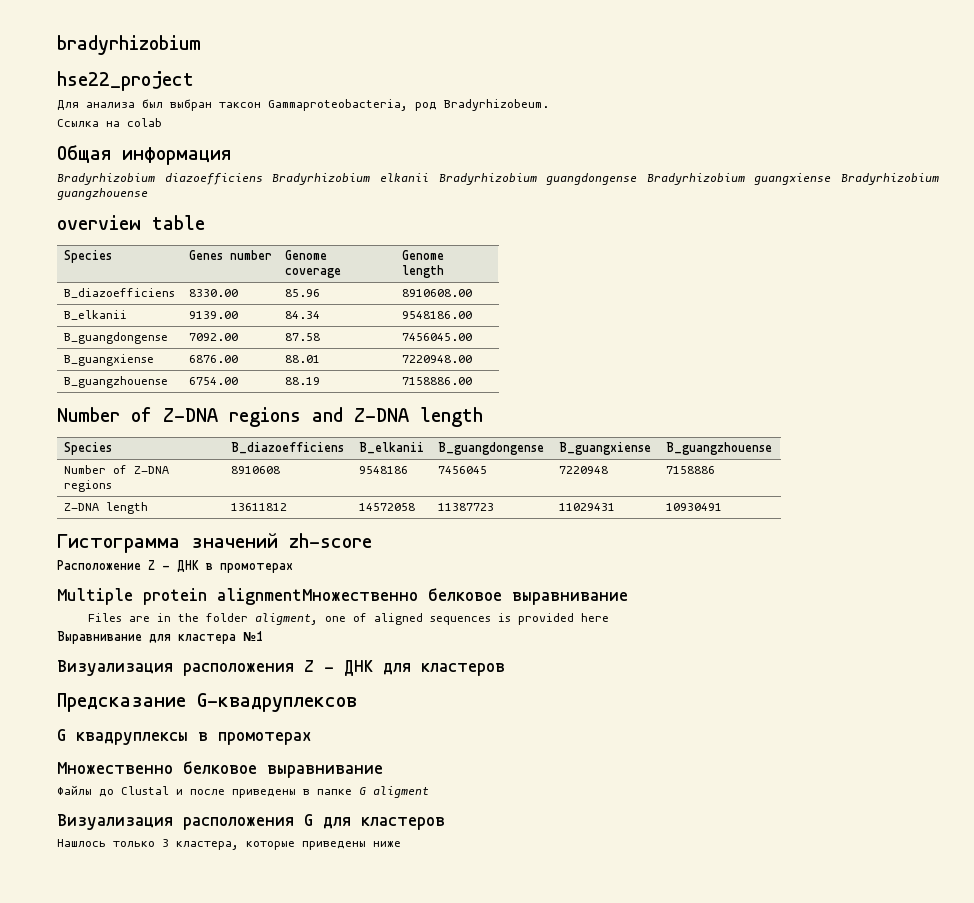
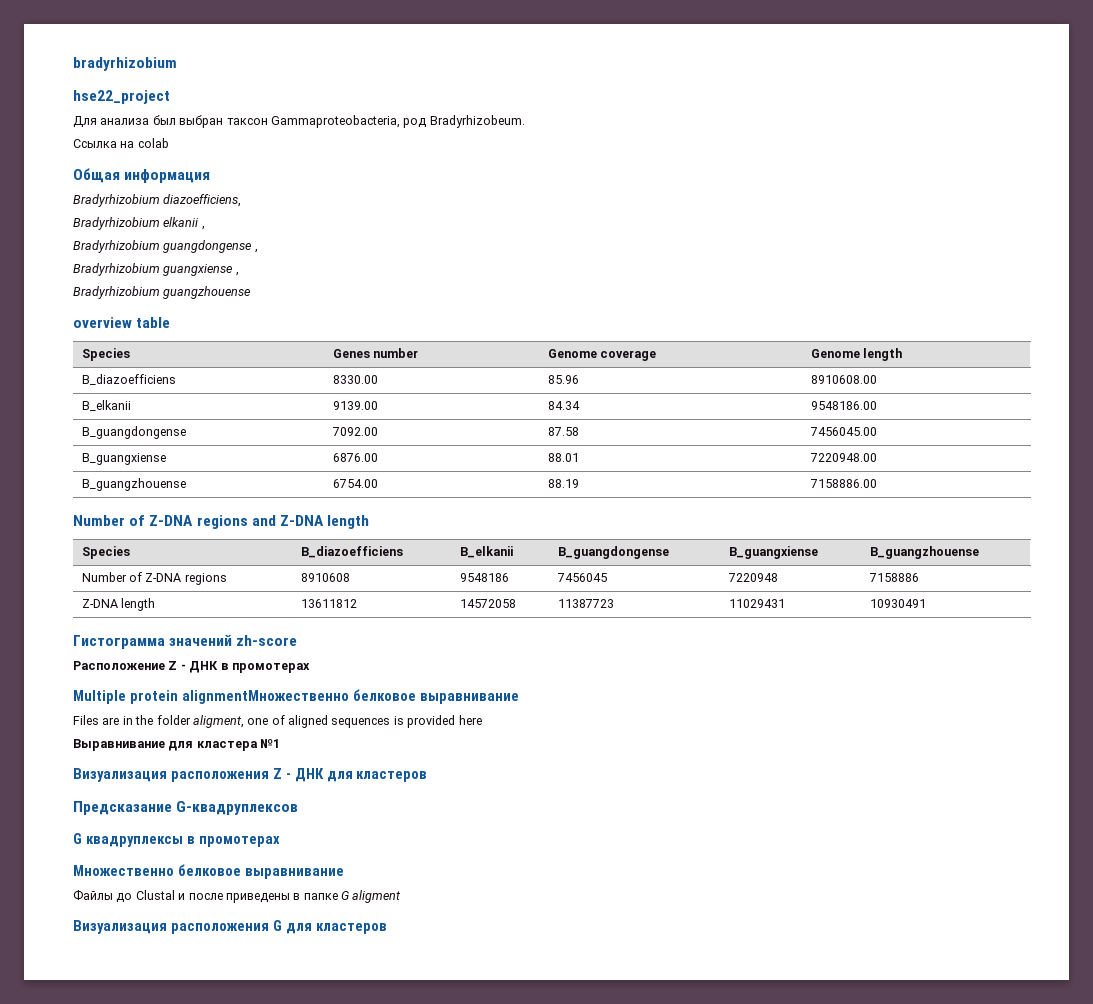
- Bradyrhizobium diazoefficiens Bradyrhizobium elkanii Bradyrhizobium guangdongense Bradyrhizobium guangxiense Bradyrhizobium guangzhouense
+ Bradyrhizobium diazoefficiens,
+ Bradyrhizobium elkanii ,
+ Bradyrhizobium guangdongense ,
+ Bradyrhizobium guangxiense ,
+ Bradyrhizobium guangzhouense
- Нашлось только 3 кластера, которые приведены ниже

